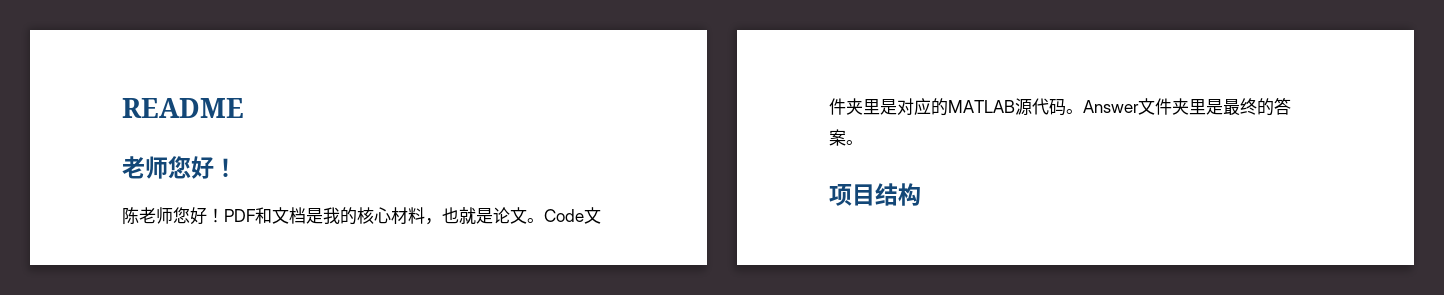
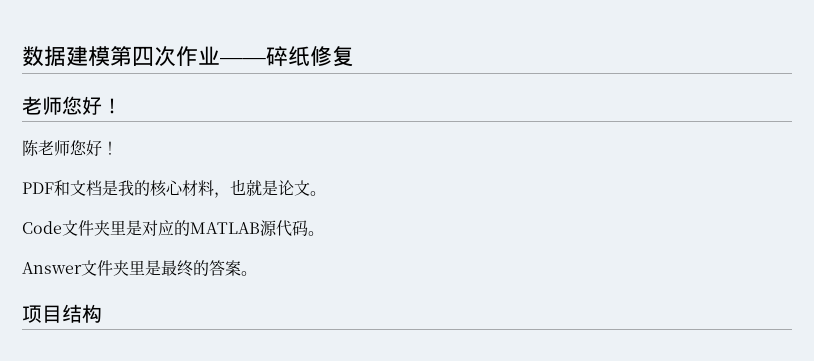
- README
+ 数据建模第四次作业——碎纸修复
- 陈老师您好！PDF和文档是我的核心材料，也就是论文。Code文件夹里是对应的MATLAB源代码。Answer文件夹里是最终的答案。
+ 陈老师您好！
+ PDF和文档是我的核心材料，也就是论文。
+ Code文件夹里是对应的MATLAB源代码。
+ Answer文件夹里是最终的答案。

